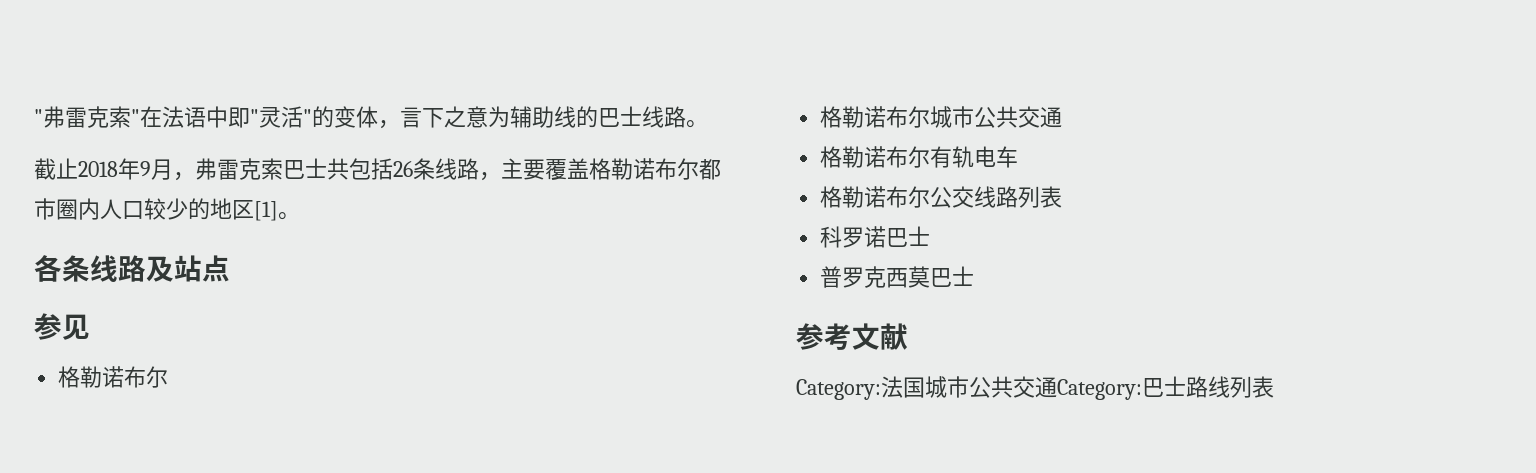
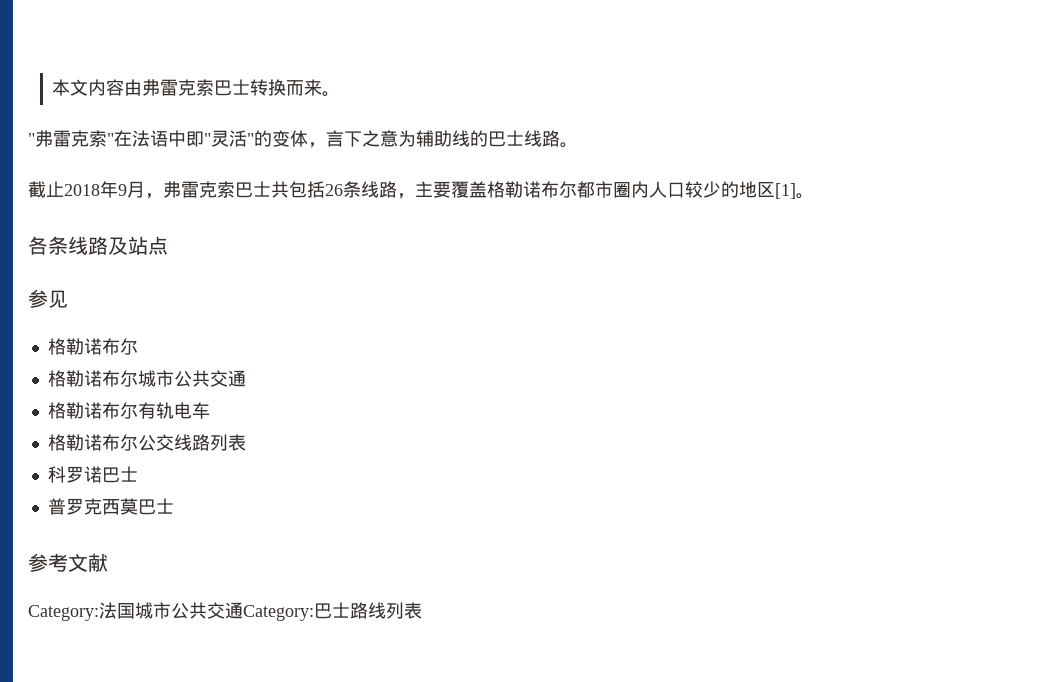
+ 本文内容由弗雷克索巴士转换而来。

